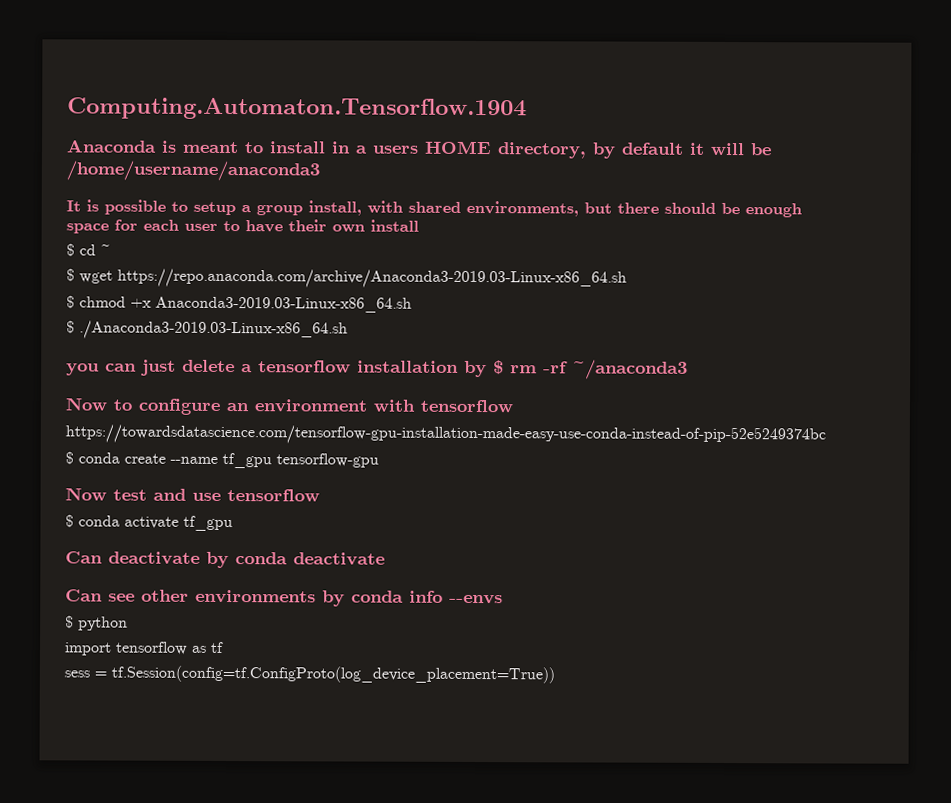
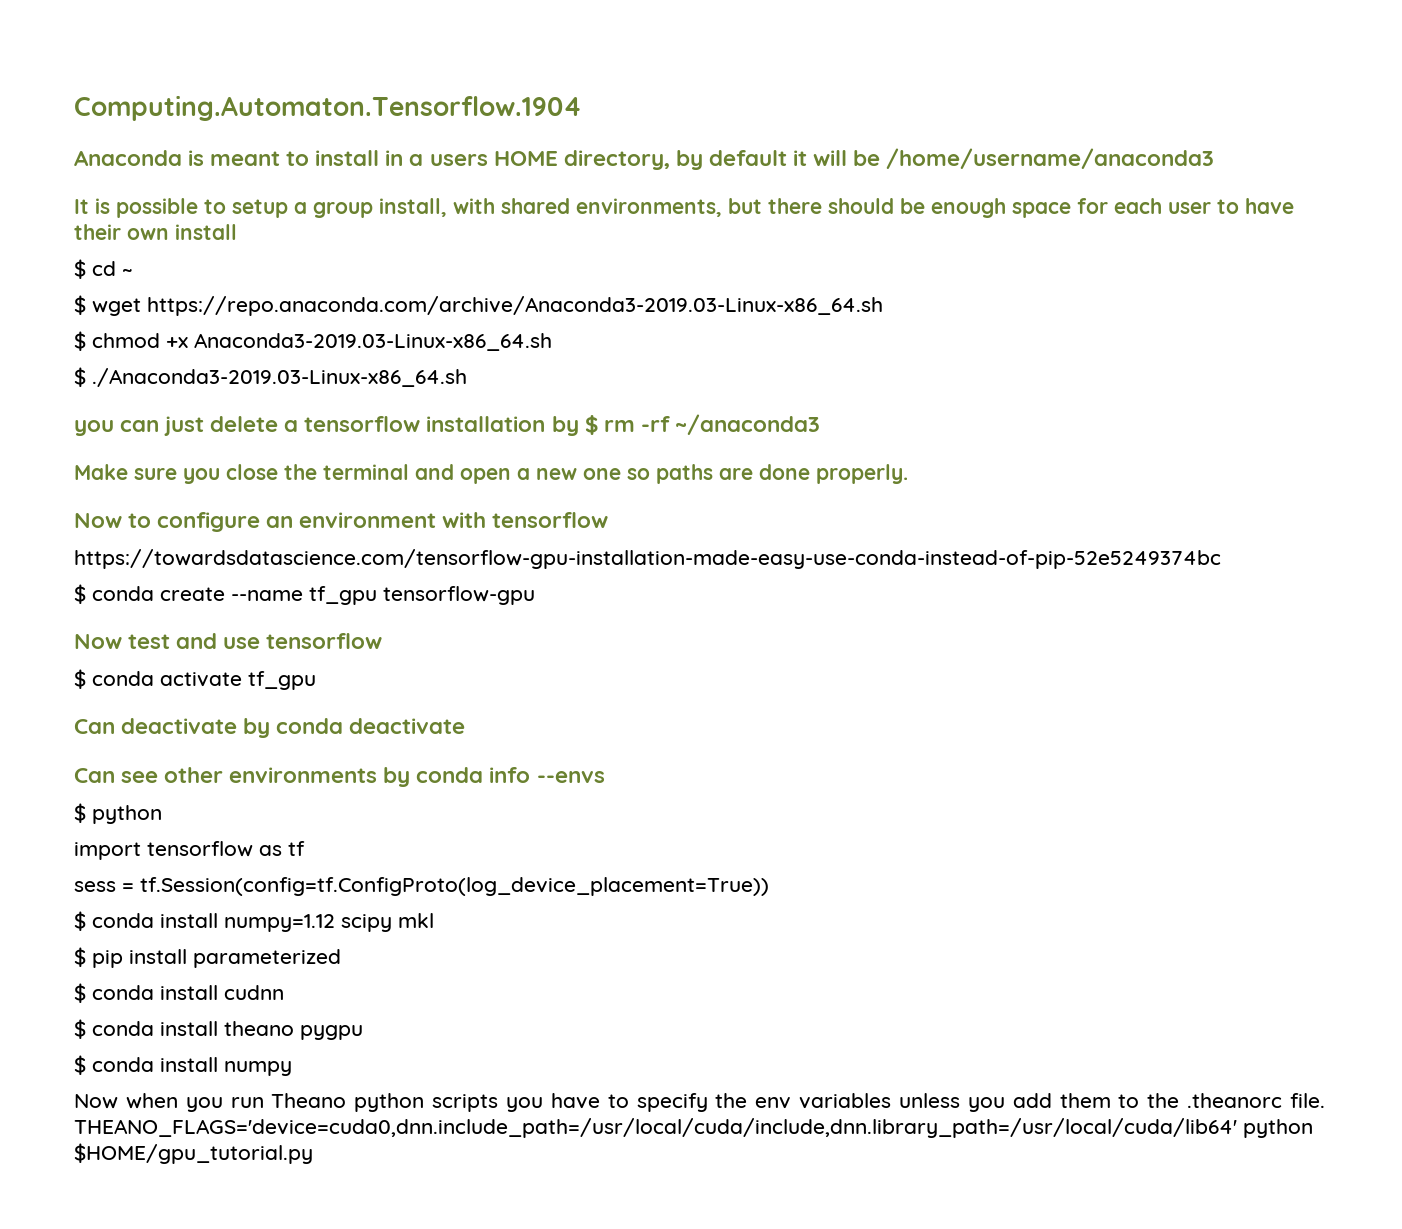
+ Make sure you close the terminal and open a new one so paths are done properly.
+ $ conda install numpy=1.12 scipy mkl
+ $ pip install parameterized
+ $ conda install cudnn
+ $ conda install theano pygpu
+ $ conda install numpy
+ Now when you run Theano python scripts you have to specify the env variables unless you add them to the .theanorc file. THEANO_FLAGS='device=cuda0,dnn.include_path=/usr/local/cuda/include,dnn.library_path=/usr/local/cuda/lib64' python $HOME/gpu_tutorial.py

